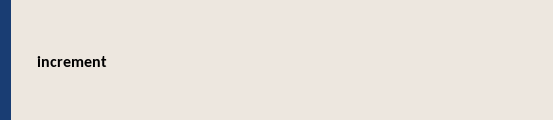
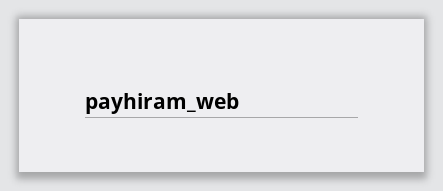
- increment
+ payhiram_web

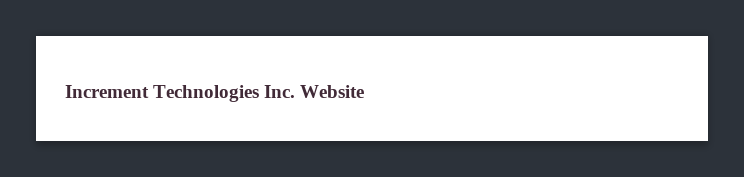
- payhiram_web
+ Increment Technologies Inc. Website

